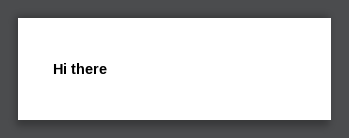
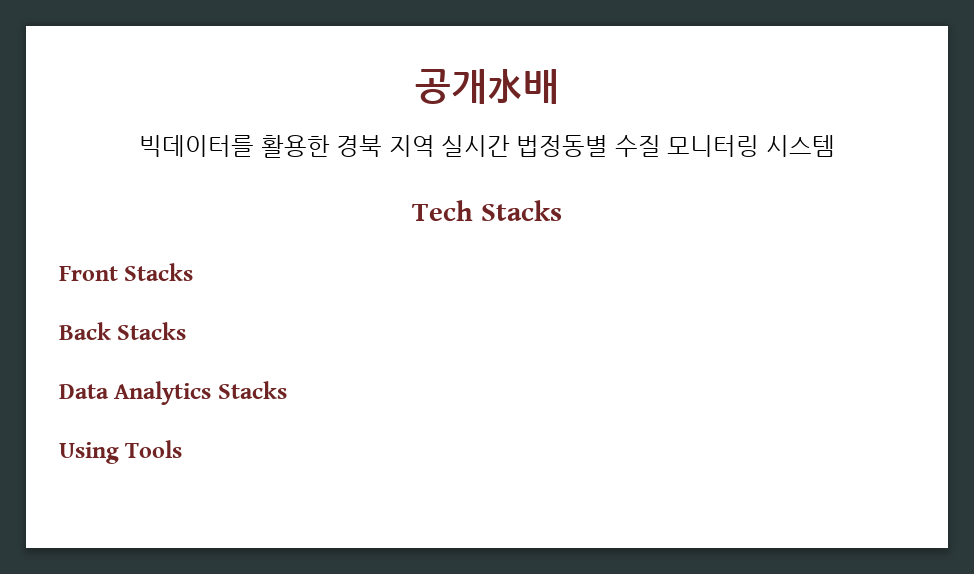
- Hi there
+ 공개水배
+ 빅데이터를 활용한 경북 지역 실시간 법정동별 수질 모니터링 시스템
+ Tech Stacks
+ Front Stacks
+ Back Stacks
+ Data Analytics Stacks
+ Using Tools

